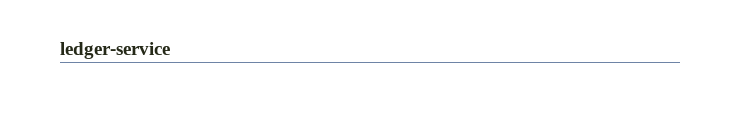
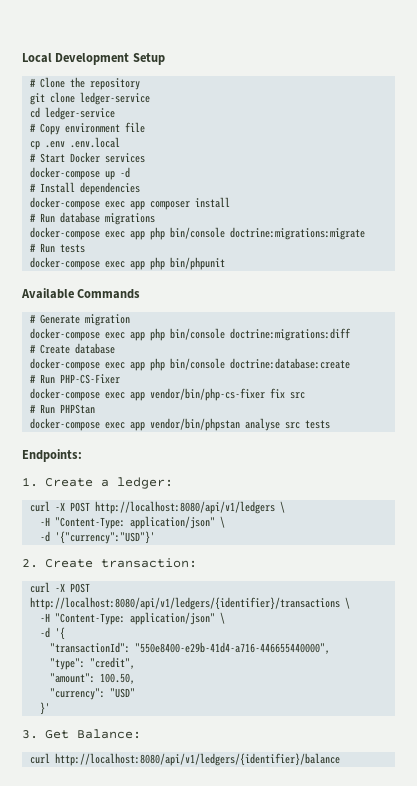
- ledger-service
+ Local Development Setup
+ # Clone the repository
+ git clone ledger-service
+ cd ledger-service
+ # Copy environment file
+ cp .env .env.local
+ # Start Docker services
+ docker-compose up -d
+ # Install dependencies
+ docker-compose exec app composer install
+ # Run database migrations
+ docker-compose exec app php bin/console doctrine:migrations:migrate
+ # Run tests
+ docker-compose exec app php bin/phpunit
+ Available Commands
+ # Generate migration
+ docker-compose exec app php bin/console doctrine:migrations:diff
+ # Create database
+ docker-compose exec app php bin/console doctrine:database:create
+ # Run PHP-CS-Fixer
+ docker-compose exec app vendor/bin/php-cs-fixer fix src
+ # Run PHPStan
+ docker-compose exec app vendor/bin/phpstan analyse src tests
+ Endpoints:
+ 1. Create a ledger:
+ curl -X POST http://localhost:8080/api/v1/ledgers \
+ -H "Content-Type: application/json" \
+ -d '{"currency":"USD"}'
+ 2. Create transaction:
+ curl -X POST http://localhost:8080/api/v1/ledgers/{identifier}/transactions \
+ -H "Content-Type: application/json" \
+ -d '{
+ "transactionId": "550e8400-e29b-41d4-a716-446655440000",
+ "type": "credit",
+ "amount": 100.50,
+ "currency": "USD"
+ }'
+ 3. Get Balance:
+ curl http://localhost:8080/api/v1/ledgers/{identifier}/balance

